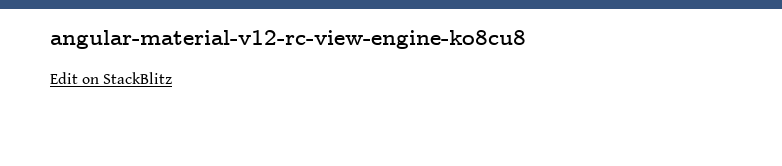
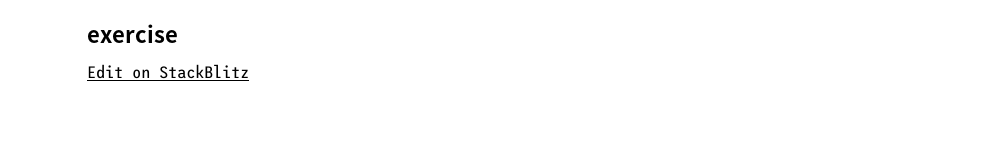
- angular-material-v12-rc-view-engine-ko8cu8
+ exercise

